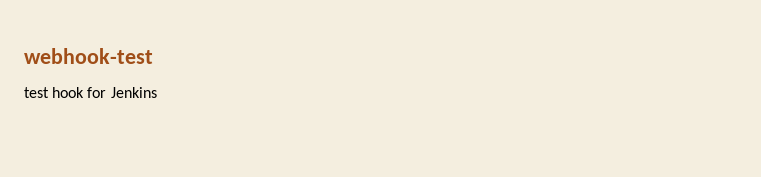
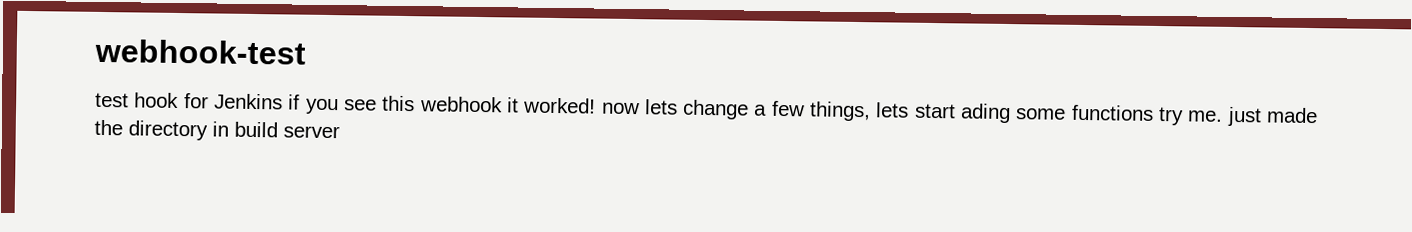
- test hook for Jenkins
+ test hook for Jenkins if you see this webhook it worked! now lets change a few things, lets start ading some functions try me. just made the directory in build server

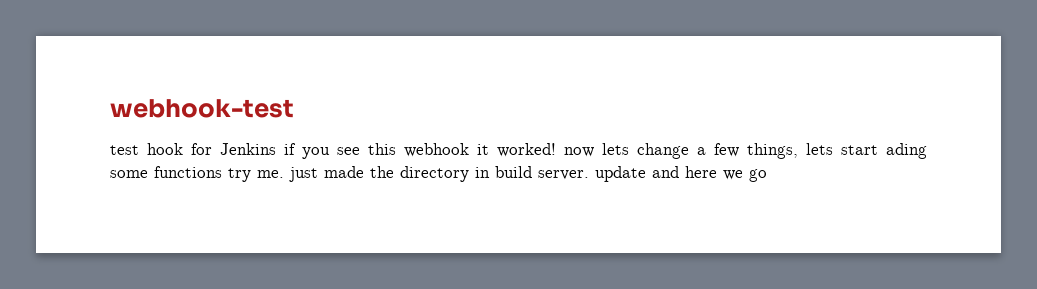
- test hook for Jenkins if you see this webhook it worked! now lets change a few things, lets start ading some functions try me. just made the directory in build server
+ test hook for Jenkins if you see this webhook it worked! now lets change a few things, lets start ading some functions try me. just made the directory in build server. update and here we go

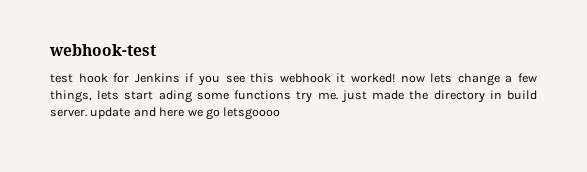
- test hook for Jenkins if you see this webhook it worked! now lets change a few things, lets start ading some functions try me. just made the directory in build server. update and here we go
+ test hook for Jenkins if you see this webhook it worked! now lets change a few things, lets start ading some functions try me. just made the directory in build server. update and here we go letsgoooo

